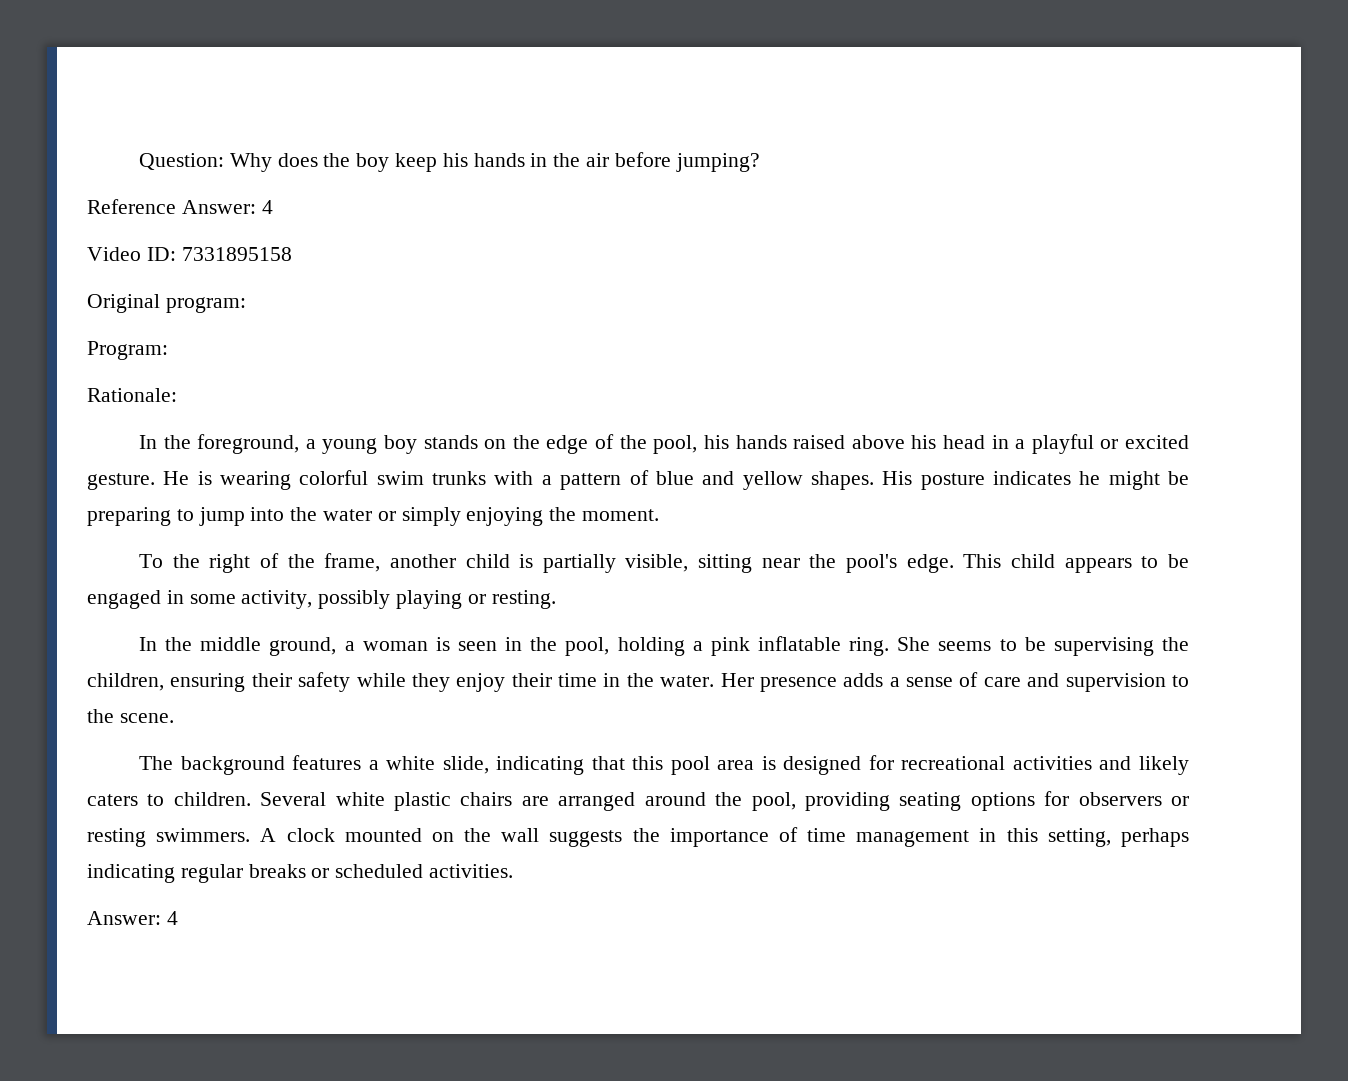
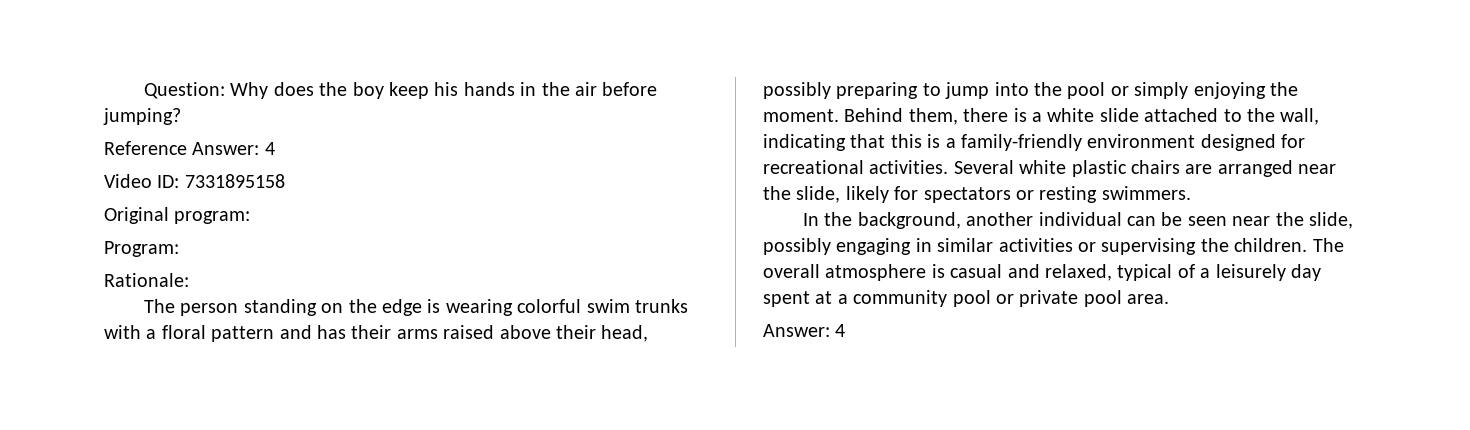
- In the foreground, a young boy stands on the edge of the pool, his hands raised above his head in a playful or excited gesture. He is wearing colorful swim trunks with a pattern of blue and yellow shapes. His posture indicates he might be preparing to jump into the water or simply enjoying the moment.
- To the right of the frame, another child is partially visible, sitting near the pool's edge. This child appears to be engaged in some activity, possibly playing or resting.
- In the middle ground, a woman is seen in the pool, holding a pink inflatable ring. She seems to be supervising the children, ensuring their safety while they enjoy their time in the water. Her presence adds a sense of care and supervision to the scene.
- The background features a white slide, indicating that this pool area is designed for recreational activities and likely caters to children.
+ The person standing on the edge is wearing colorful swim trunks with a floral pattern and has their arms raised above their head, possibly preparing to jump into the pool or simply enjoying the moment. Behind them, there is a white slide attached to the wall, indicating that this is a family-friendly environment designed for recreational activities.
- Several white plastic chairs are arranged around the pool, providing seating options for observers or resting swimmers. A clock mounted on the wall suggests the importance of time management in this setting, perhaps indicating regular breaks or scheduled activities.
+ Several white plastic chairs are arranged near the slide, likely for spectators or resting swimmers.
+ In the background, another individual can be seen near the slide, possibly engaging in similar activities or supervising the children. The overall atmosphere is casual and relaxed, typical of a leisurely day spent at a community pool or private pool area.

